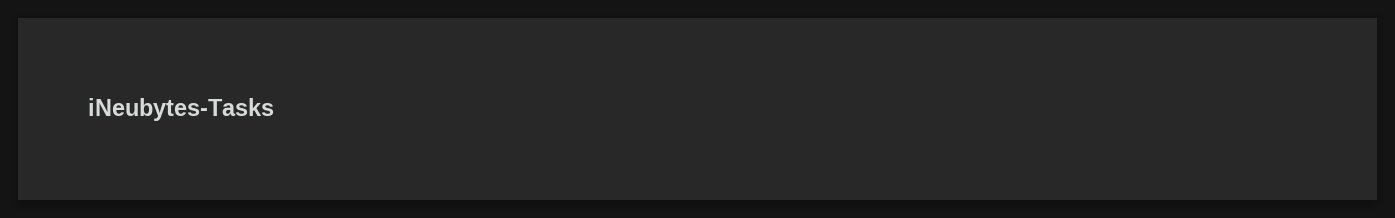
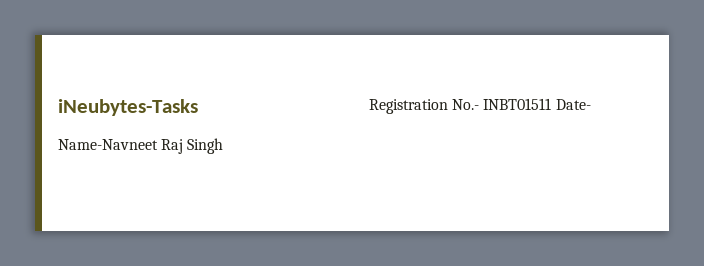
+ Name-Navneet Raj Singh
+ Registration No.- INBT01511 Date-

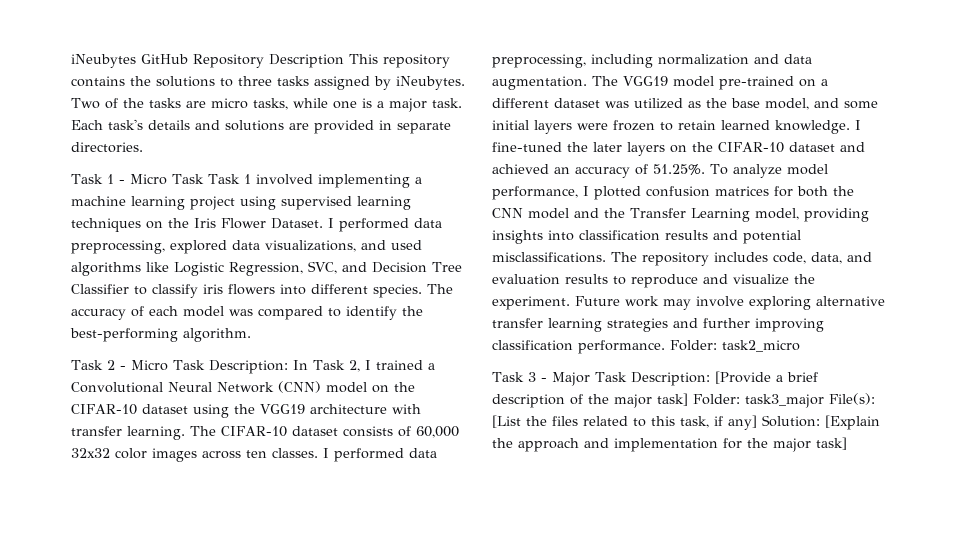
- iNeubytes-Tasks
- Name-Navneet Raj Singh
- Registration No.- INBT01511 Date-
+ iNeubytes GitHub Repository Description This repository contains the solutions to three tasks assigned by iNeubytes. Two of the tasks are micro tasks, while one is a major task. Each task's details and solutions are provided in separate directories.
+ Task 1 - Micro Task Task 1 involved implementing a machine learning project using supervised learning techniques on the Iris Flower Dataset. I performed data preprocessing, explored data visualizations, and used algorithms like Logistic Regression, SVC, and Decision Tree Classifier to classify iris flowers into different species. The accuracy of each model was compared to identify the best-performing algorithm.
+ Task 2 - Micro Task Description: In Task 2, I trained a Convolutional Neural Network (CNN) model on the CIFAR-10 dataset using the VGG19 architecture with transfer learning. The CIFAR-10 dataset consists of 60,000 32x32 color images across ten classes. I performed data preprocessing, including normalization and data augmentation. The VGG19 model pre-trained on a different dataset was utilized as the base model, and some initial layers were frozen to retain learned knowledge. I fine-tuned the later layers on the CIFAR-10 dataset and achieved an accuracy of 51.25%. To analyze model performance, I plotted confusion matrices for both the CNN model and the Transfer Learning model, providing insights into classification results and potential misclassifications. The repository includes code, data, and evaluation results to reproduce and visualize the experiment. Future work may involve exploring alternative transfer learning strategies and further improving classification performance. Folder: task2_micro
+ Task 3 - Major Task Description: [Provide a brief description of the major task] Folder: task3_major File(s): [List the files related to this task, if any] Solution: [Explain the approach and implementation for the major task]

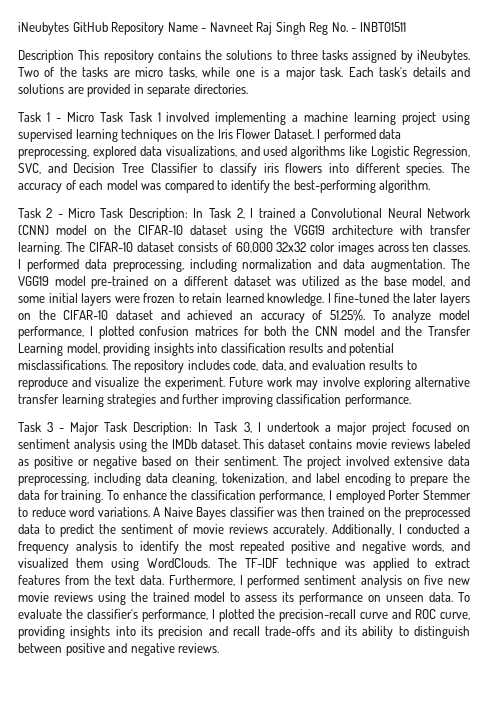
- iNeubytes GitHub Repository Description This repository contains the solutions to three tasks assigned by iNeubytes.
+ iNeubytes GitHub Repository Name - Navneet Raj Singh Reg No. - INBT01511
+ Description This repository contains the solutions to three tasks assigned by iNeubytes.
- Folder: task2_micro
- Task 3 - Major Task Description: [Provide a brief description of the major task] Folder: task3_major File(s): [List the files related to this task, if any] Solution: [Explain the approach and implementation for the major task]
+ Task 3 - Major Task Description: In Task 3, I undertook a major project focused on sentiment analysis using the IMDb dataset. This dataset contains movie reviews labeled as positive or negative based on their sentiment. The project involved extensive data preprocessing, including data cleaning, tokenization, and label encoding to prepare the data for training. To enhance the classification performance, I employed Porter Stemmer to reduce word variations. A Naive Bayes classifier was then trained on the preprocessed data to predict the sentiment of movie reviews accurately. Additionally, I conducted a frequency analysis to identify the most repeated positive and negative words, and visualized them using WordClouds. The TF-IDF technique was applied to extract features from the text data. Furthermore, I performed sentiment analysis on five new movie reviews using the trained model to assess its performance on unseen data. To evaluate the classifier's performance, I plotted the precision-recall curve and ROC curve, providing insights into its precision and recall trade-offs and its ability to distinguish between positive and negative reviews.

